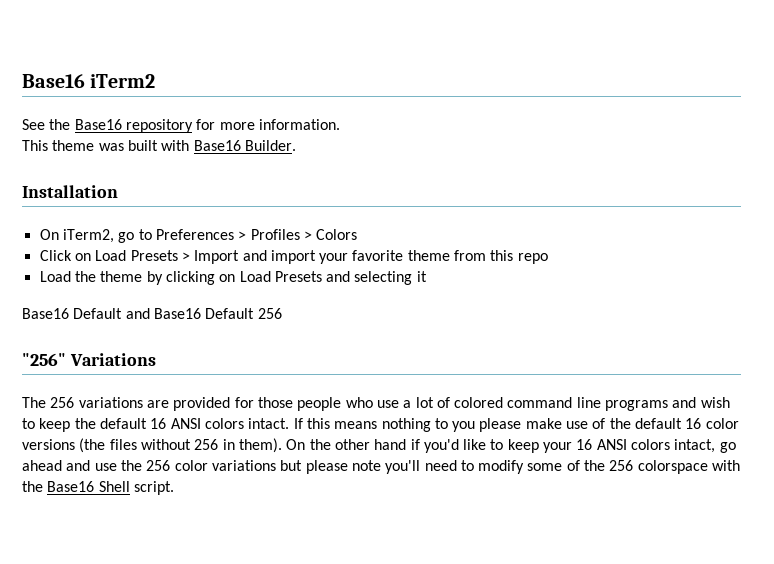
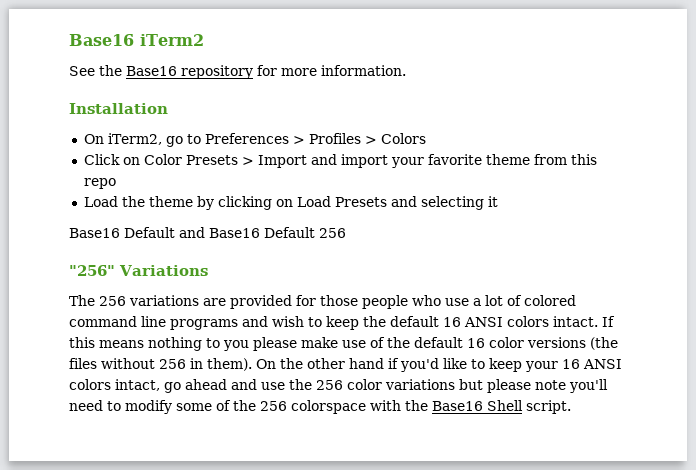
- This theme was built with Base16 Builder.
- Click on Load Presets > Import and import your favorite theme from this repo
+ Click on Color Presets > Import and import your favorite theme from this repo

